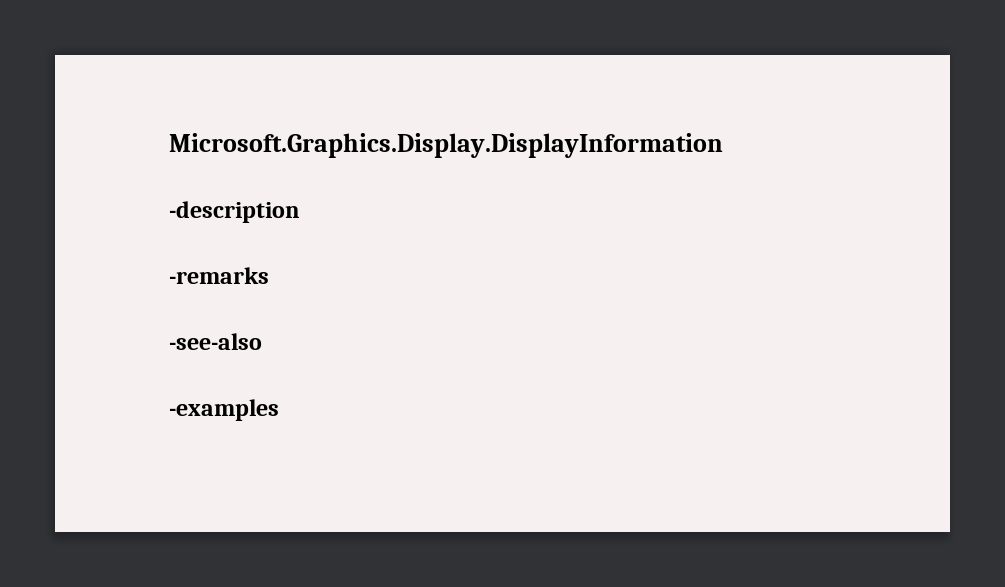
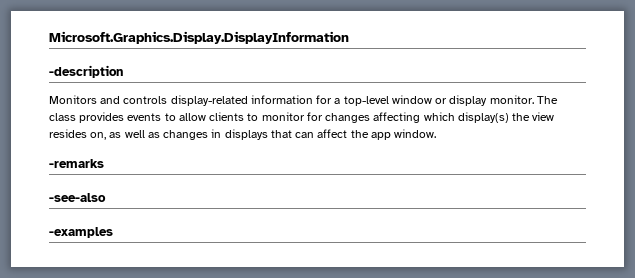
+ Monitors and controls display-related information for a top-level window or display monitor. The class provides events to allow clients to monitor for changes affecting which display(s) the view resides on, as well as changes in displays that can affect the app window.

